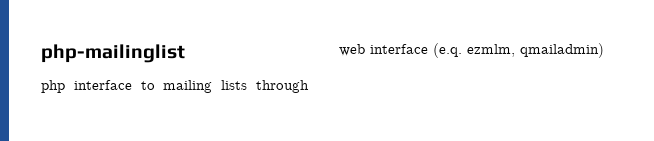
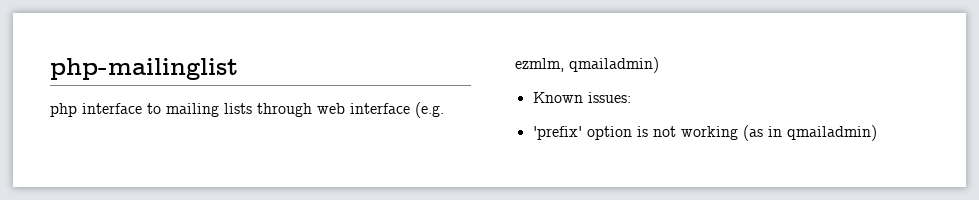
- php interface to mailing lists through web interface (e.q. ezmlm, qmailadmin)
+ php interface to mailing lists through web interface (e.g. ezmlm, qmailadmin)
+ Known issues:
+ 'prefix' option is not working (as in qmailadmin)

